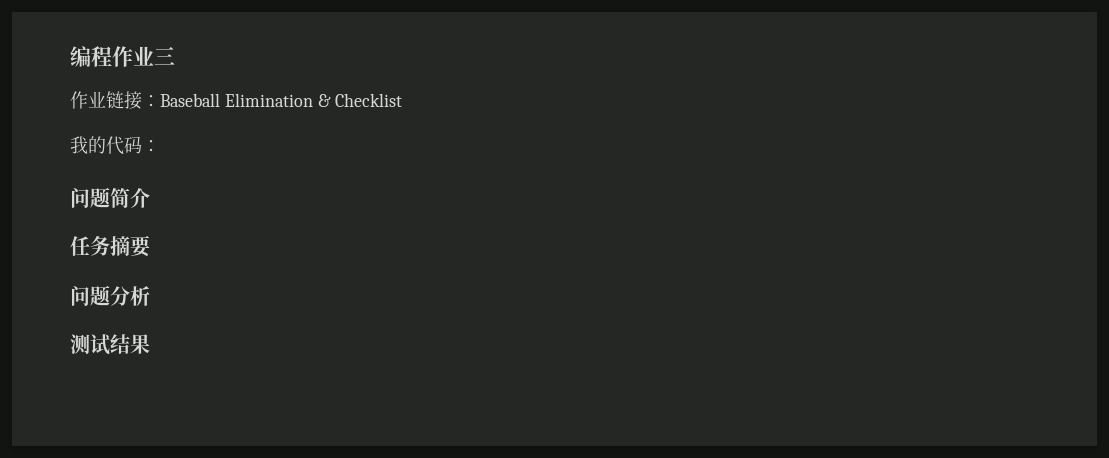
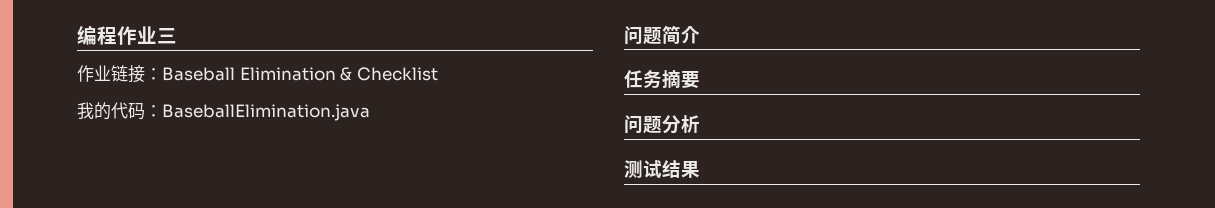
- 我的代码：
+ 我的代码：BaseballElimination.java

